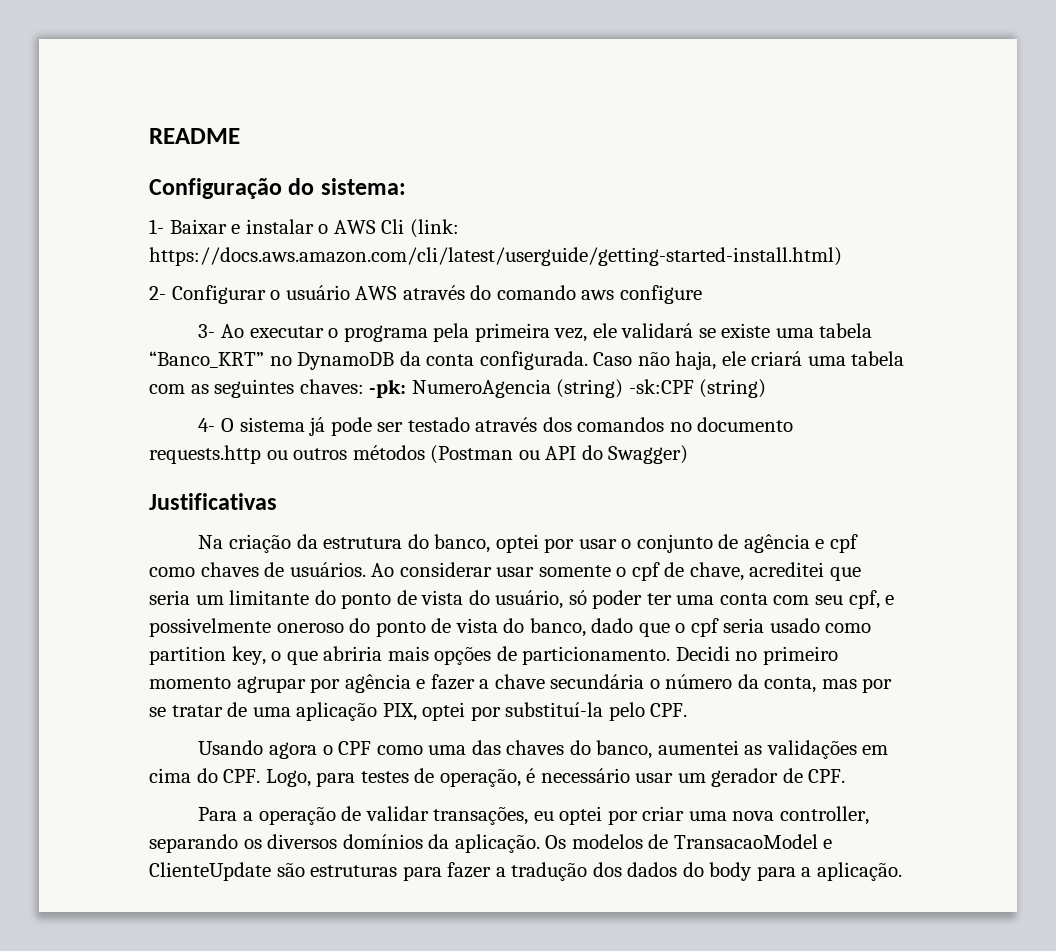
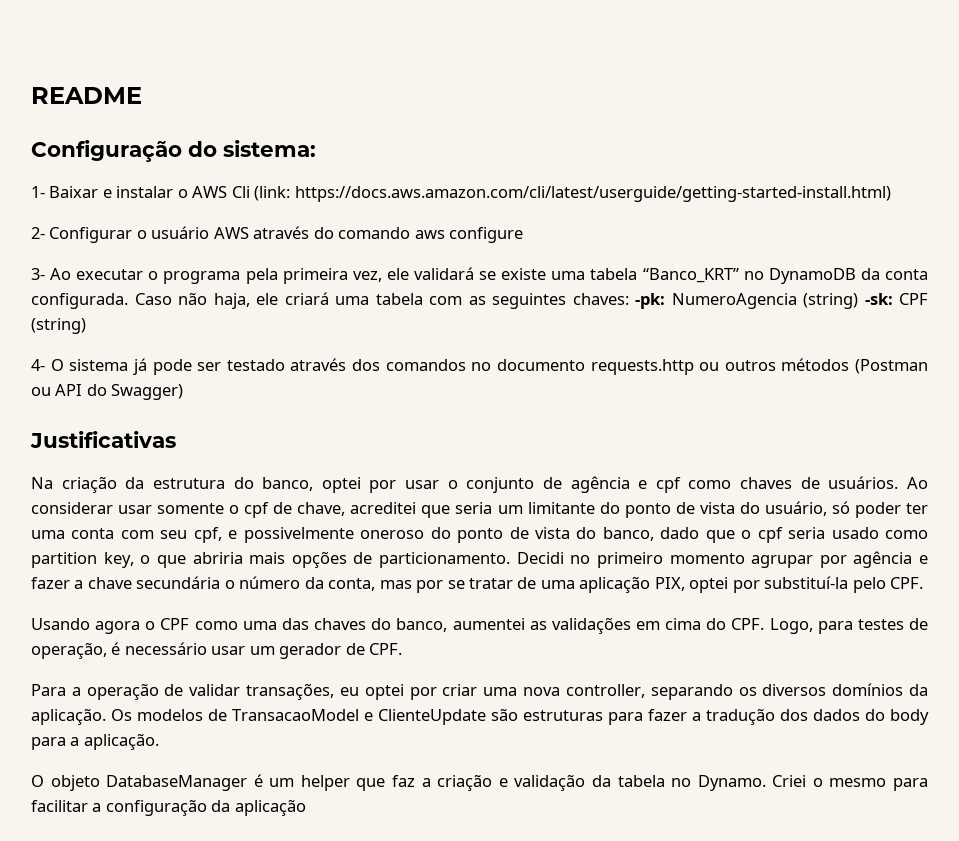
- Caso não haja, ele criará uma tabela com as seguintes chaves: -pk: NumeroAgencia (string) -sk:CPF (string)
+ Caso não haja, ele criará uma tabela com as seguintes chaves: -pk: NumeroAgencia (string) -sk: CPF (string)
+ O objeto DatabaseManager é um helper que faz a criação e validação da tabela no Dynamo. Criei o mesmo para facilitar a configuração da aplicação

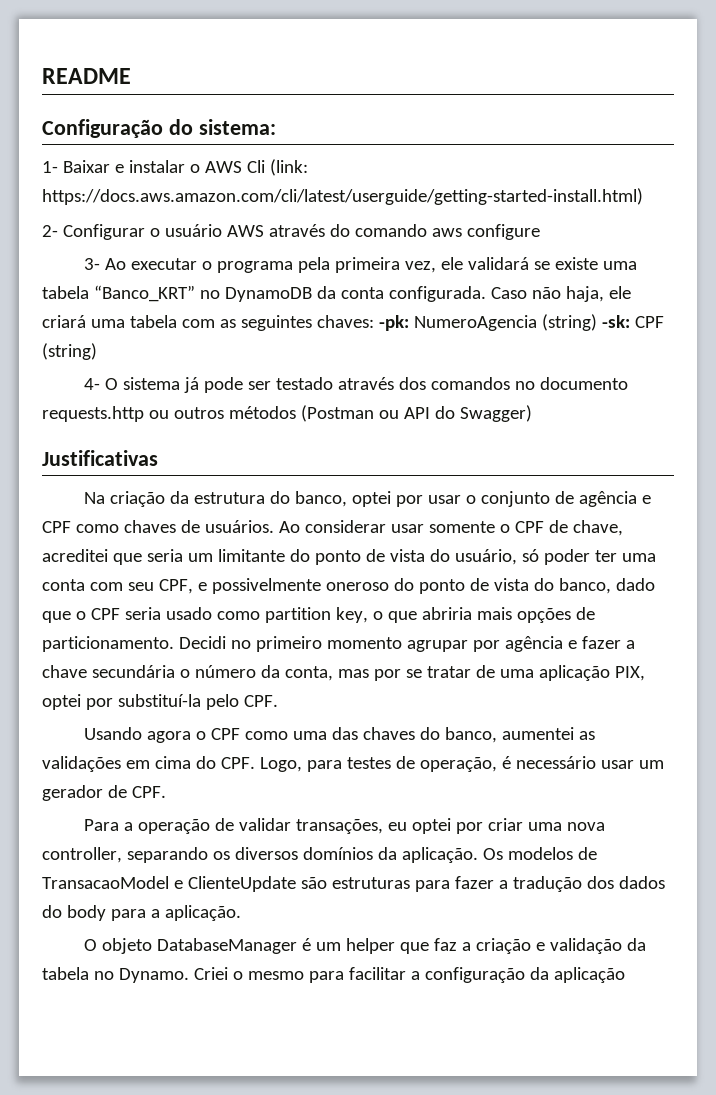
- Na criação da estrutura do banco, optei por usar o conjunto de agência e cpf como chaves de usuários.
+ Na criação da estrutura do banco, optei por usar o conjunto de agência e CPF como chaves de usuários.
- Ao considerar usar somente o cpf de chave, acreditei que seria um limitante do ponto de vista do usuário, só poder ter uma conta com seu cpf, e possivelmente oneroso do ponto de vista do banco, dado que o cpf seria usado como partition key, o que abriria mais opções de particionamento.
+ Ao considerar usar somente o CPF de chave, acreditei que seria um limitante do ponto de vista do usuário, só poder ter uma conta com seu CPF, e possivelmente oneroso do ponto de vista do banco, dado que o CPF seria usado como partition key, o que abriria mais opções de particionamento.

